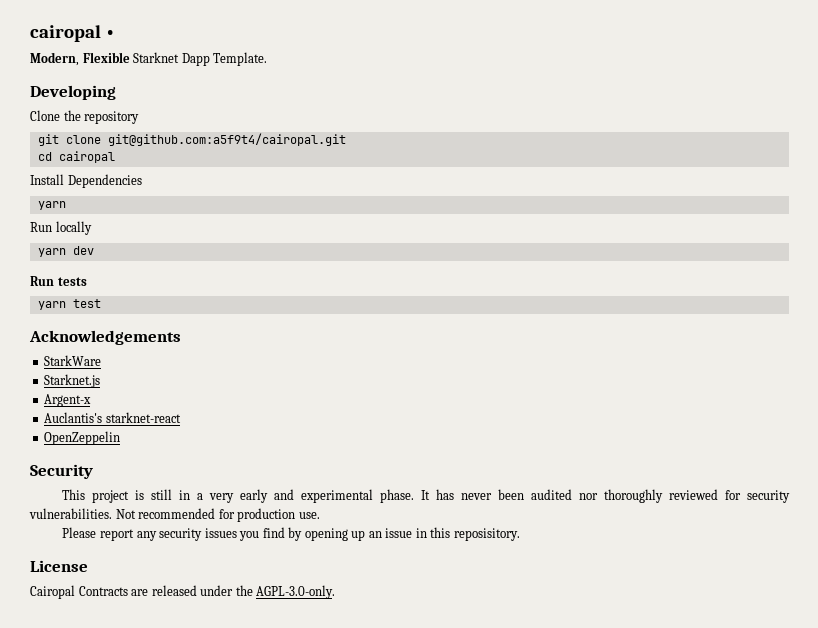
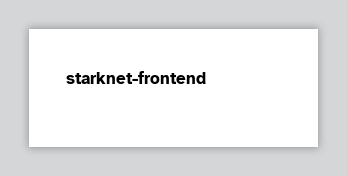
- cairopal •
- Modern, Flexible Starknet Dapp Template.
- Developing
- Clone the repository
- git clone git@github.com:a5f9t4/cairopal.git
- cd cairopal
- Install Dependencies
- yarn
- Run locally
- yarn dev
- Run tests
- yarn test
- Acknowledgements
- StarkWare
- Starknet.js
- Argent-x
- Auclantis's starknet-react
- OpenZeppelin
- Security
- This project is still in a very early and experimental phase. It has never been audited nor thoroughly reviewed for security vulnerabilities. Not recommended for production use.
- Please report any security issues you find by opening up an issue in this reposisitory.
- License
- Cairopal Contracts are released under the AGPL-3.0-only.
+ starknet-frontend

